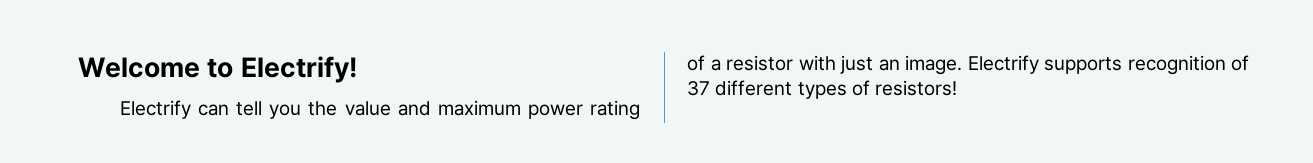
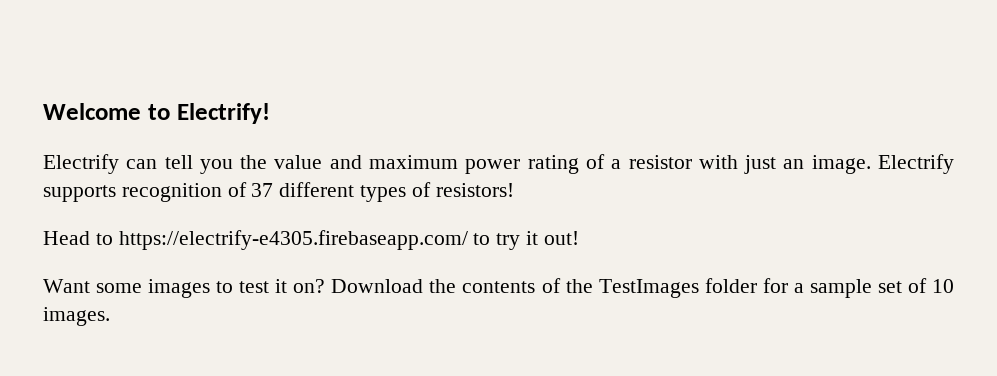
+ Head to https://electrify-e4305.firebaseapp.com/ to try it out!
+ Want some images to test it on? Download the contents of the TestImages folder for a sample set of 10 images.

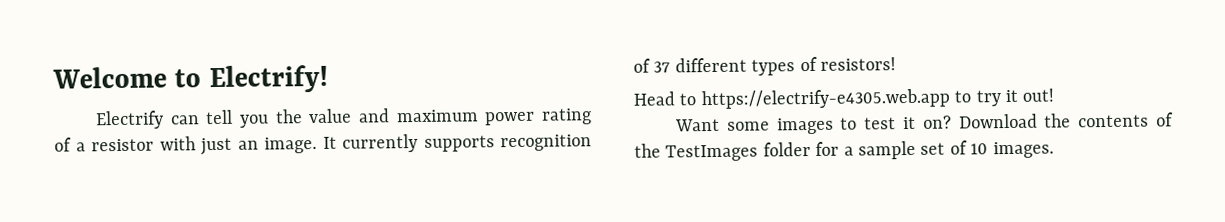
- Electrify supports recognition of 37 different types of resistors!
+ It currently supports recognition of 37 different types of resistors!
- Head to https://electrify-e4305.firebaseapp.com/ to try it out!
+ Head to https://electrify-e4305.web.app to try it out!

